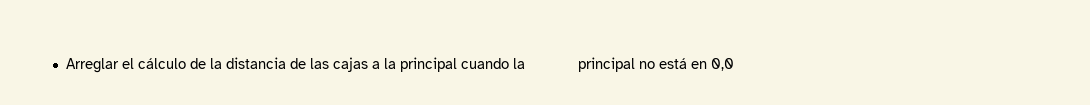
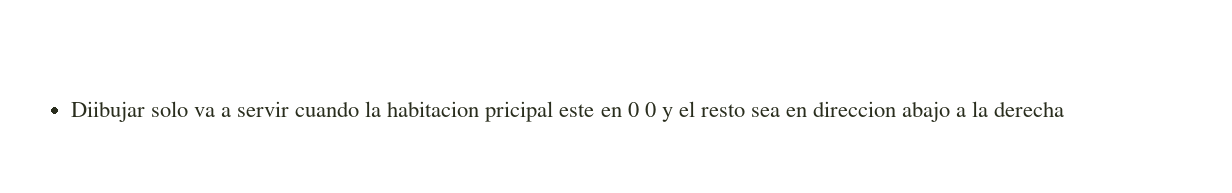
- Arreglar el cálculo de la distancia de las cajas a la principal cuando la principal no está en 0,0
+ Diibujar solo va a servir cuando la habitacion pricipal este en 0 0 y el resto sea en direccion abajo a la derecha

